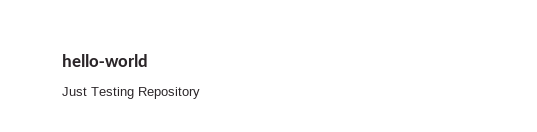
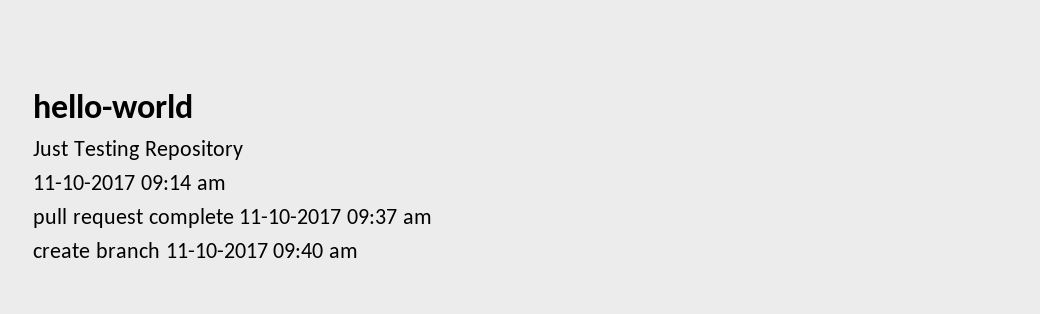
+ 11-10-2017 09:14 am
+ pull request complete 11-10-2017 09:37 am
+ create branch 11-10-2017 09:40 am

